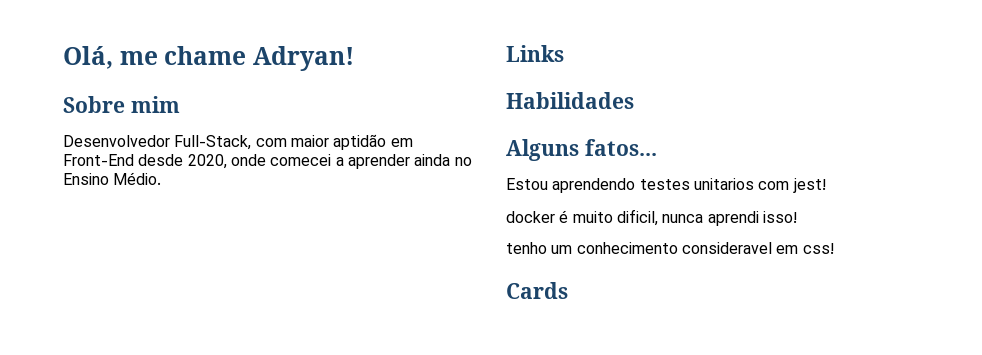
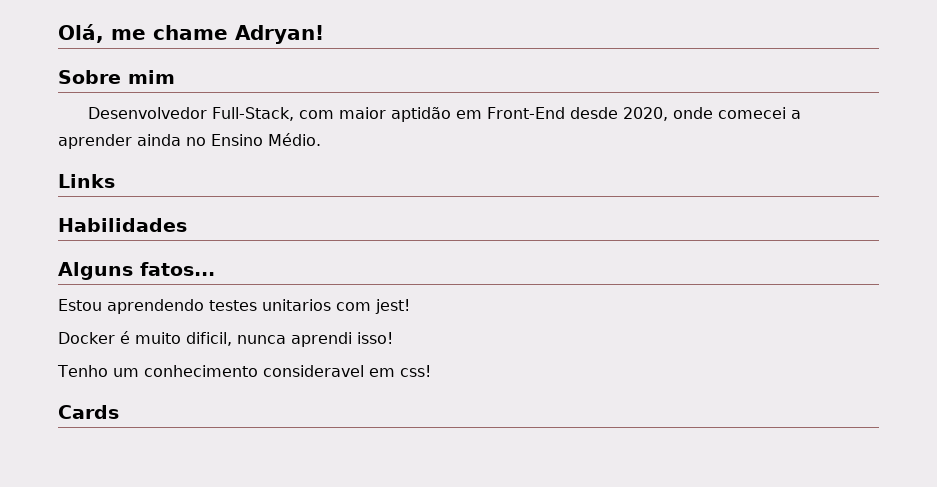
- docker é muito dificil, nunca aprendi isso!
+ Docker é muito dificil, nunca aprendi isso!
- tenho um conhecimento consideravel em css!
+ Tenho um conhecimento consideravel em css!

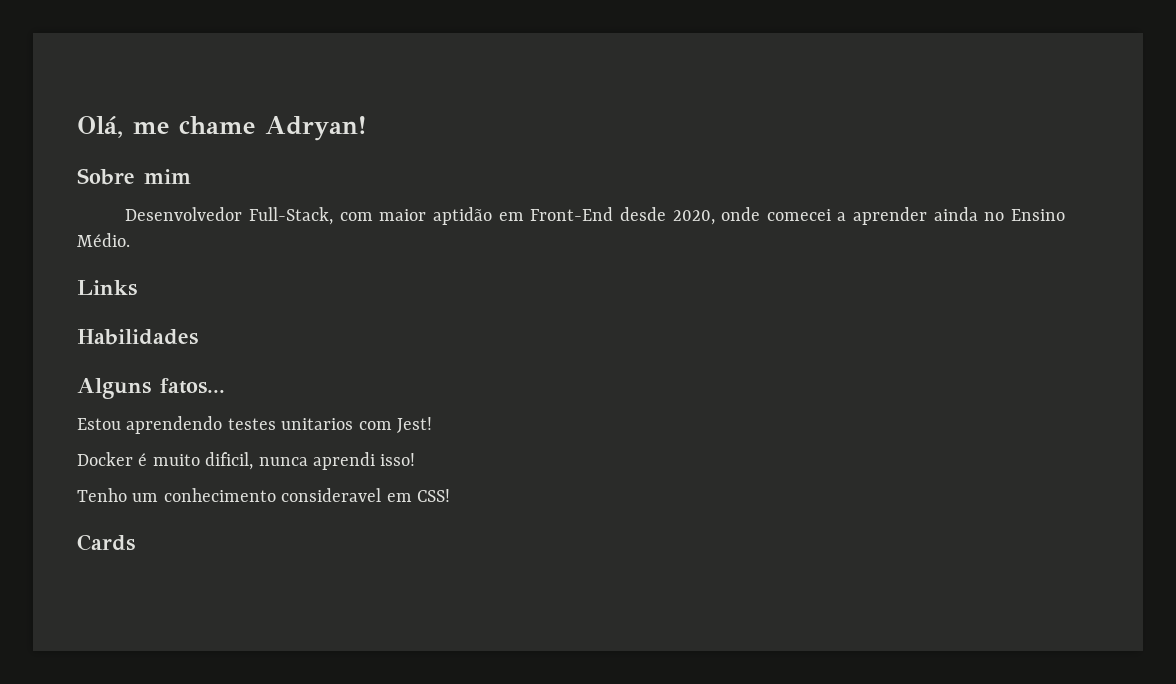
- Estou aprendendo testes unitarios com jest!
+ Estou aprendendo testes unitarios com Jest!
- Tenho um conhecimento consideravel em css!
+ Tenho um conhecimento consideravel em CSS!

